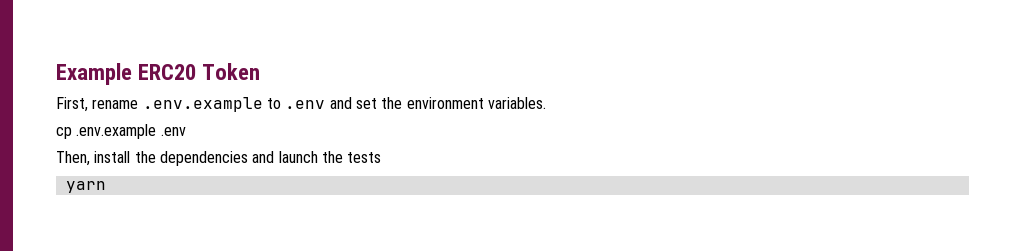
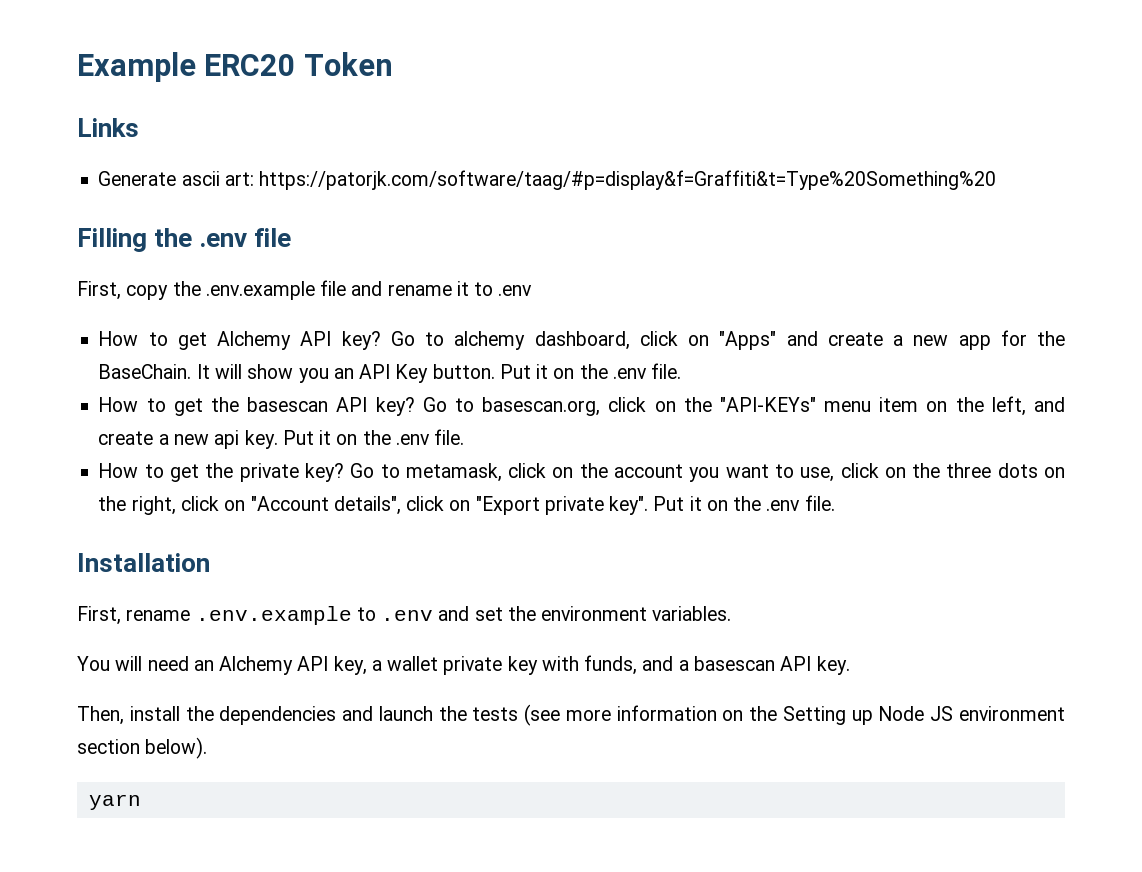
+ Links
+ Generate ascii art: https://patorjk.com/software/taag/#p=display&f=Graffiti&t=Type%20Something%20
+ Filling the .env file
+ First, copy the .env.example file and rename it to .env
+ How to get Alchemy API key? Go to alchemy dashboard, click on "Apps" and create a new app for the BaseChain. It will show you an API Key button. Put it on the .env file.
+ How to get the basescan API key? Go to basescan.org, click on the "API-KEYs" menu item on the left, and create a new api key. Put it on the .env file.
+ How to get the private key? Go to metamask, click on the account you want to use, click on the three dots on the right, click on "Account details", click on "Export private key". Put it on the .env file.
+ Installation
- cp .env.example .env
+ You will need an Alchemy API key, a wallet private key with funds, and a basescan API key.
- Then, install the dependencies and launch the tests
+ Then, install the dependencies and launch the tests (see more information on the Setting up Node JS environment section below).

